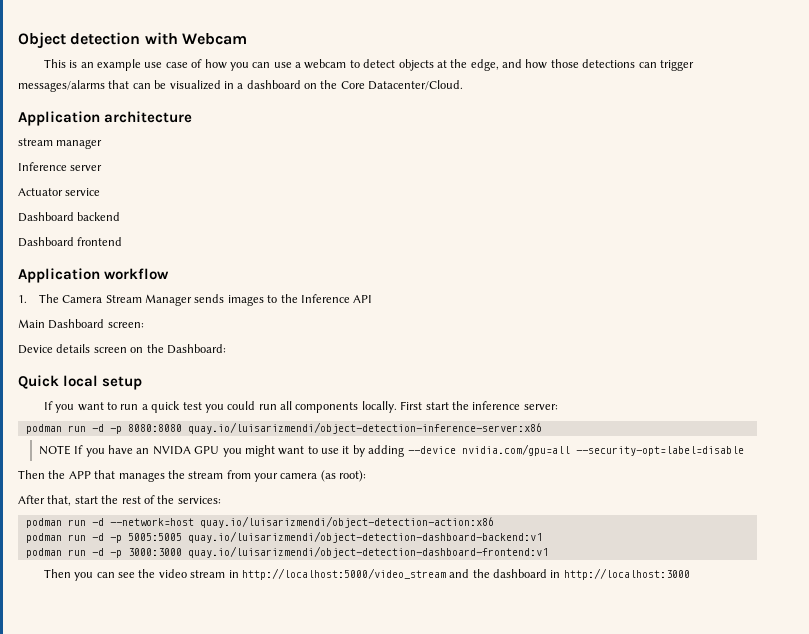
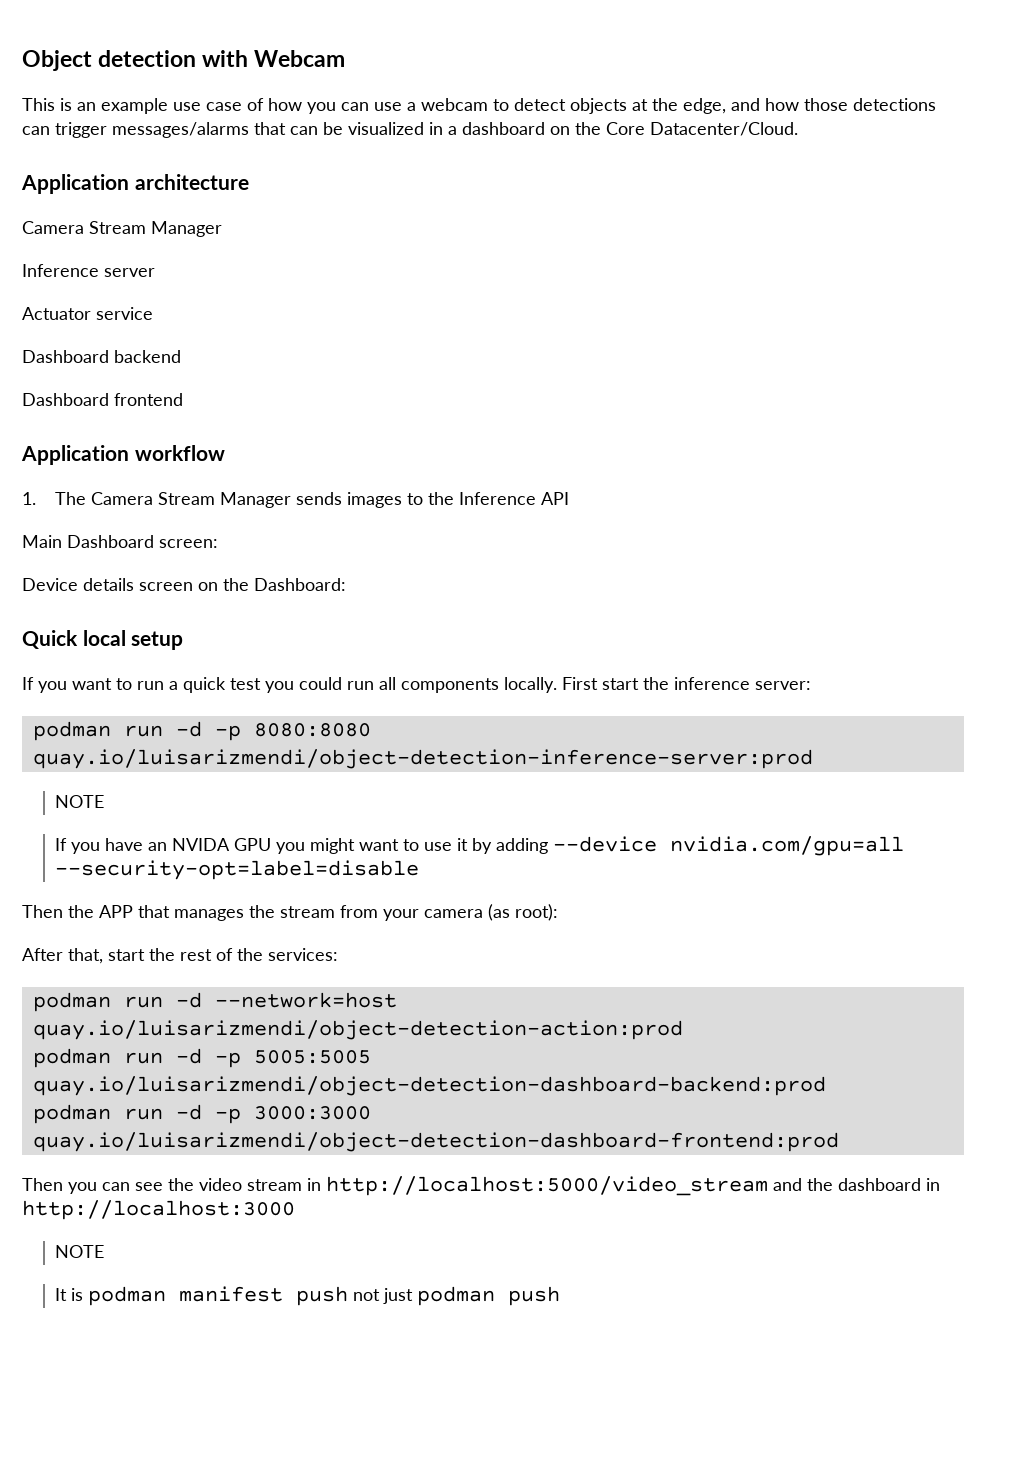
  Application architecture
- stream manager
+ Camera Stream Manager
- podman run -d -p 8080:8080 quay.io/luisarizmendi/object-detection-inference-server:x86
- NOTE If you have an NVIDA GPU you might want to use it by adding --device nvidia.com/gpu=all --security-opt=label=disable
+ podman run -d -p 8080:8080 quay.io/luisarizmendi/object-detection-inference-server:prod
+ NOTE
+ If you have an NVIDA GPU you might want to use it by adding --device nvidia.com/gpu=all --security-opt=label=disable
- podman run -d --network=host quay.io/luisarizmendi/object-detection-action:x86
+ podman run -d --network=host quay.io/luisarizmendi/object-detection-action:prod
- podman run -d -p 5005:5005 quay.io/luisarizmendi/object-detection-dashboard-backend:v1
+ podman run -d -p 5005:5005 quay.io/luisarizmendi/object-detection-dashboard-backend:prod
- podman run -d -p 3000:3000 quay.io/luisarizmendi/object-detection-dashboard-frontend:v1
+ podman run -d -p 3000:3000 quay.io/luisarizmendi/object-detection-dashboard-frontend:prod
  Then you can see the video stream in http://localhost:5000/video_stream and the dashboard in http://localhost:3000
+ NOTE
+ It is podman manifest push not just podman push

